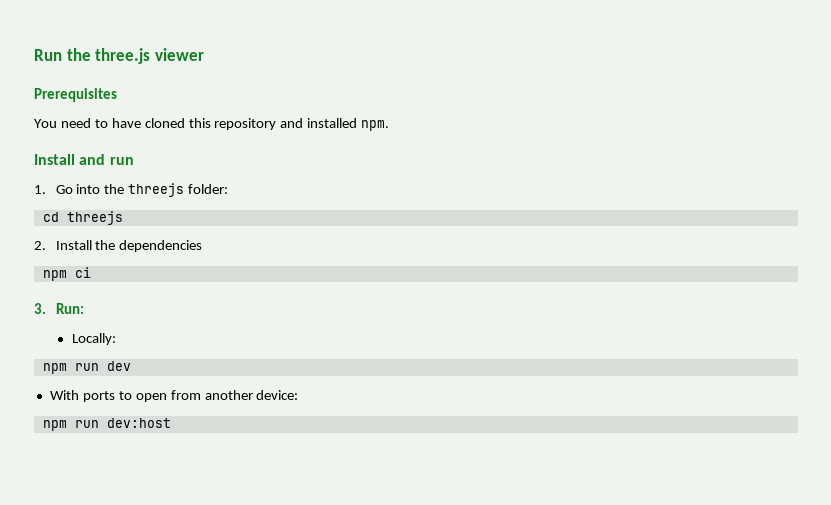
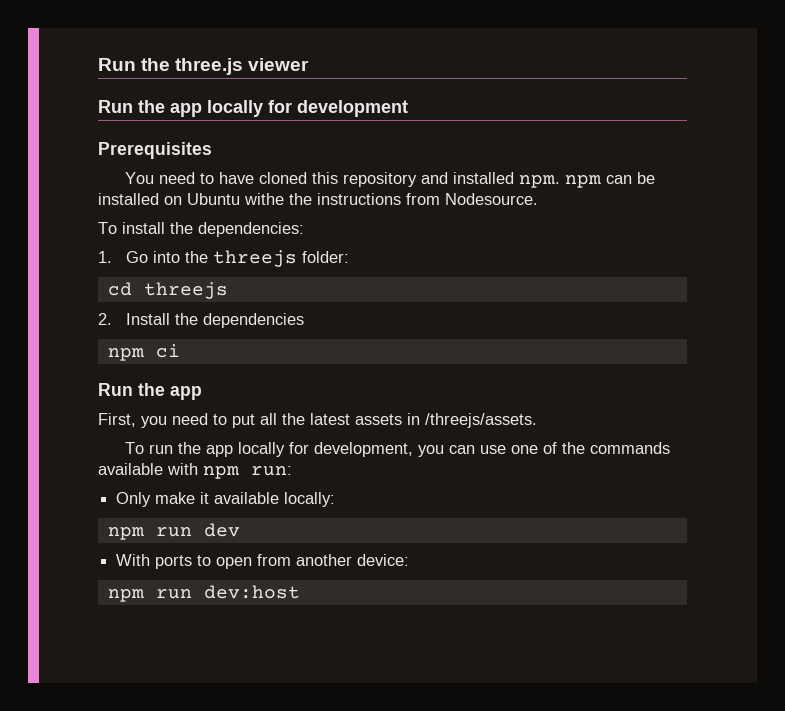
+ Run the app locally for development
- You need to have cloned this repository and installed npm.
- Install and run
+ You need to have cloned this repository and installed npm. npm can be installed on Ubuntu withe the instructions from Nodesource.
+ To install the dependencies:
  npm ci
- 3. Run:
- Locally:
+ Run the app
+ First, you need to put all the latest assets in /threejs/assets.
+ To run the app locally for development, you can use one of the commands available with npm run:
+ Only make it available locally:

